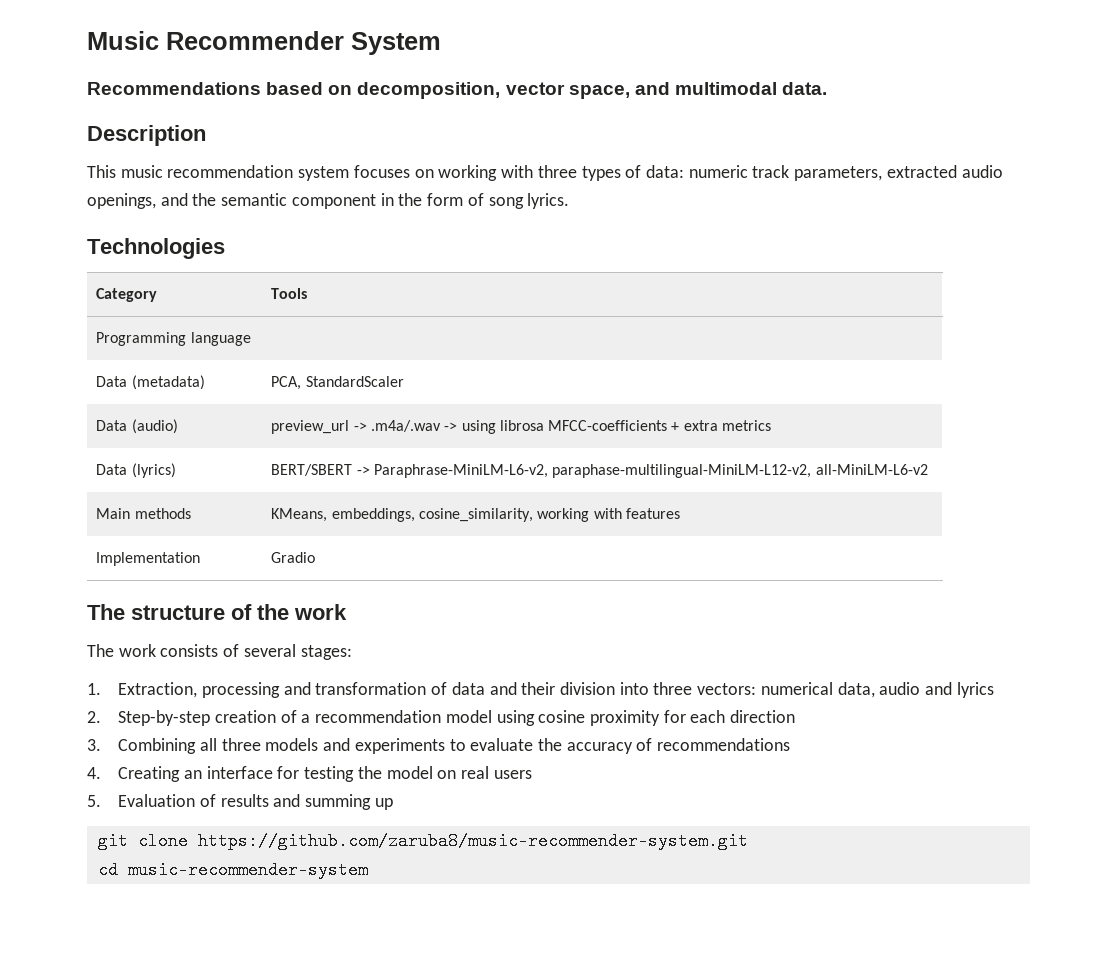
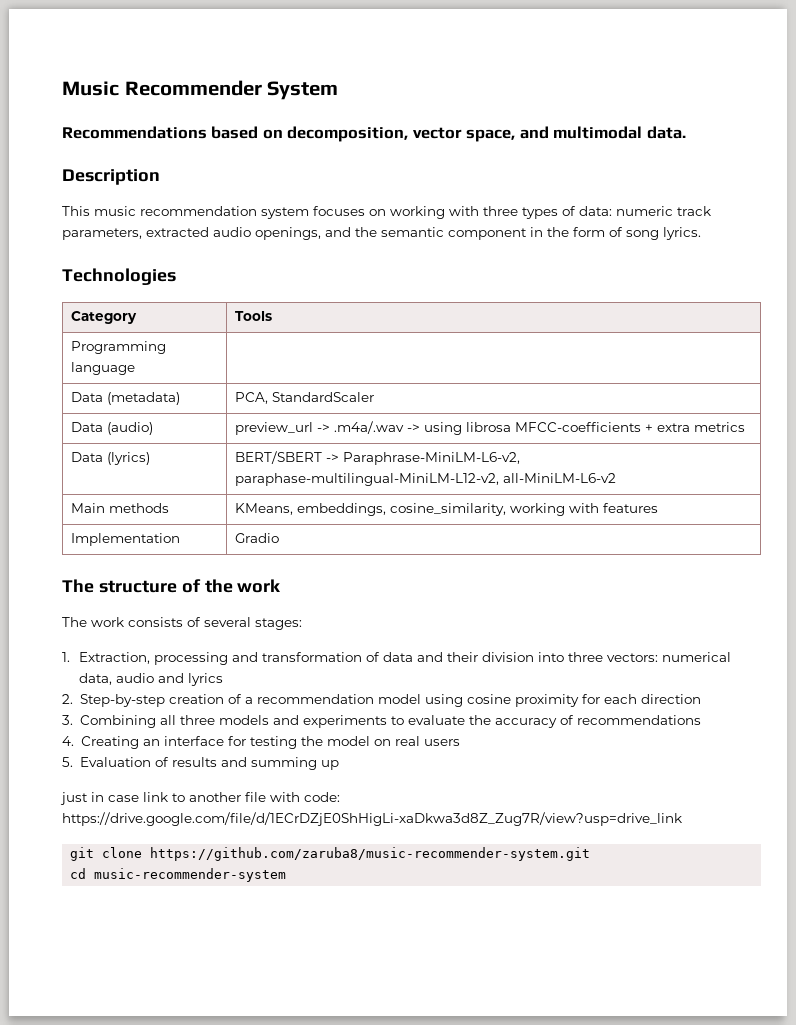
+ just in case link to another file with code: https://drive.google.com/file/d/1ECrDZjE0ShHigLi-xaDkwa3d8Z_Zug7R/view?usp=drive_link

